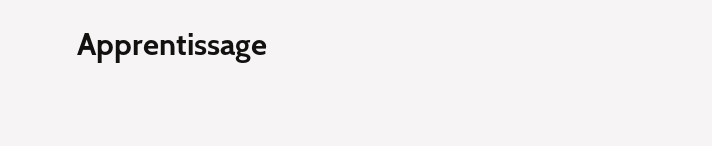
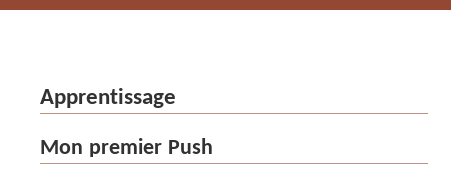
+ Mon premier Push

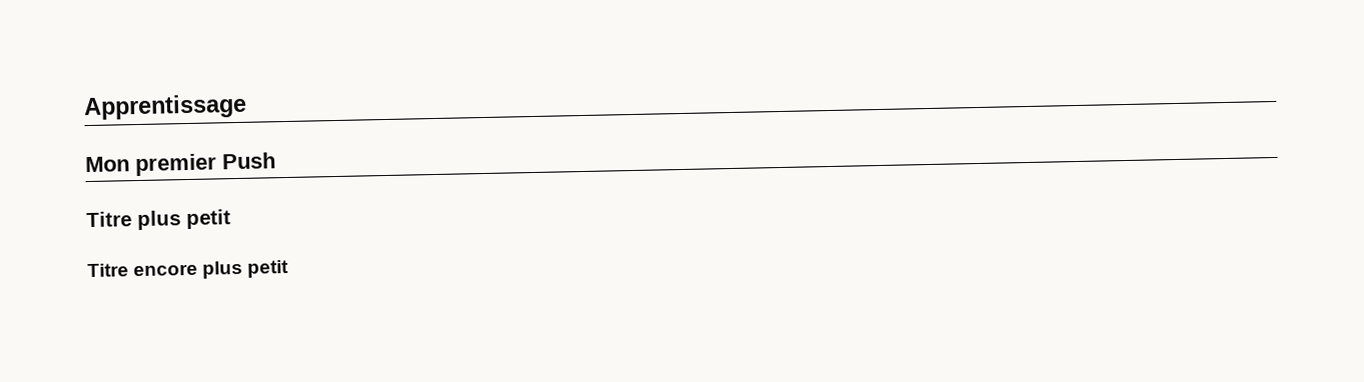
+ Titre plus petit
+ Titre encore plus petit

